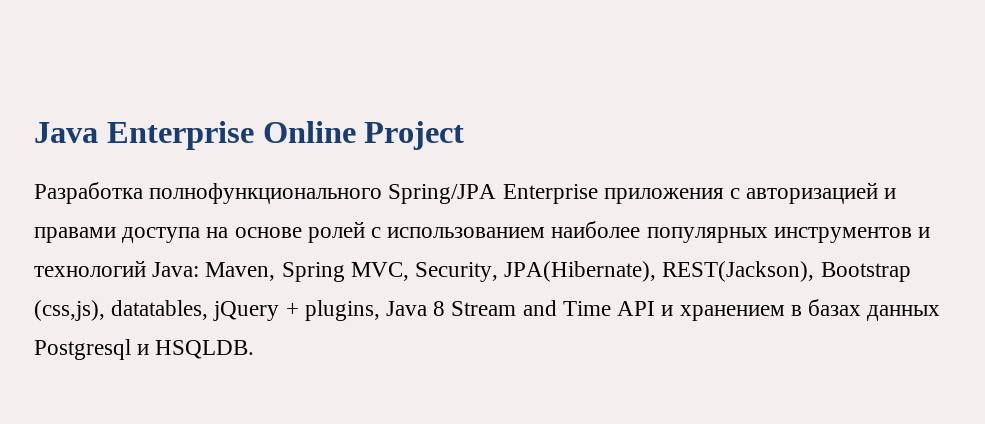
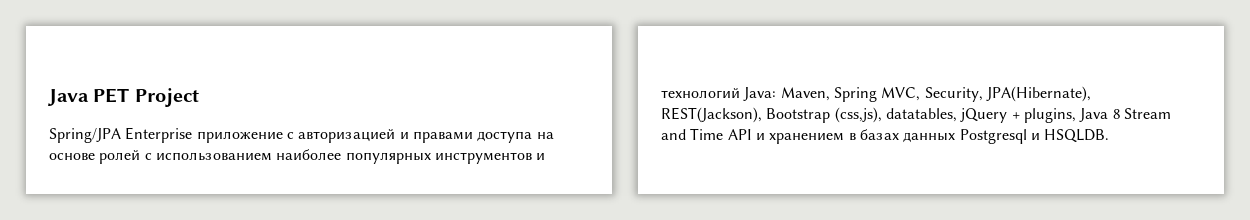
- Java Enterprise Online Project
+ Java PET Project
- Разработка полнофункционального Spring/JPA Enterprise приложения c авторизацией и правами доступа на основе ролей с использованием наиболее популярных инструментов и технологий Java: Maven, Spring MVC, Security, JPA(Hibernate), REST(Jackson), Bootstrap (css,js), datatables, jQuery + plugins, Java 8 Stream and Time API и хранением в базах данных Postgresql и HSQLDB.
+ Spring/JPA Enterprise приложение c авторизацией и правами доступа на основе ролей с использованием наиболее популярных инструментов и технологий Java: Maven, Spring MVC, Security, JPA(Hibernate), REST(Jackson), Bootstrap (css,js), datatables, jQuery + plugins, Java 8 Stream and Time API и хранением в базах данных Postgresql и HSQLDB.

